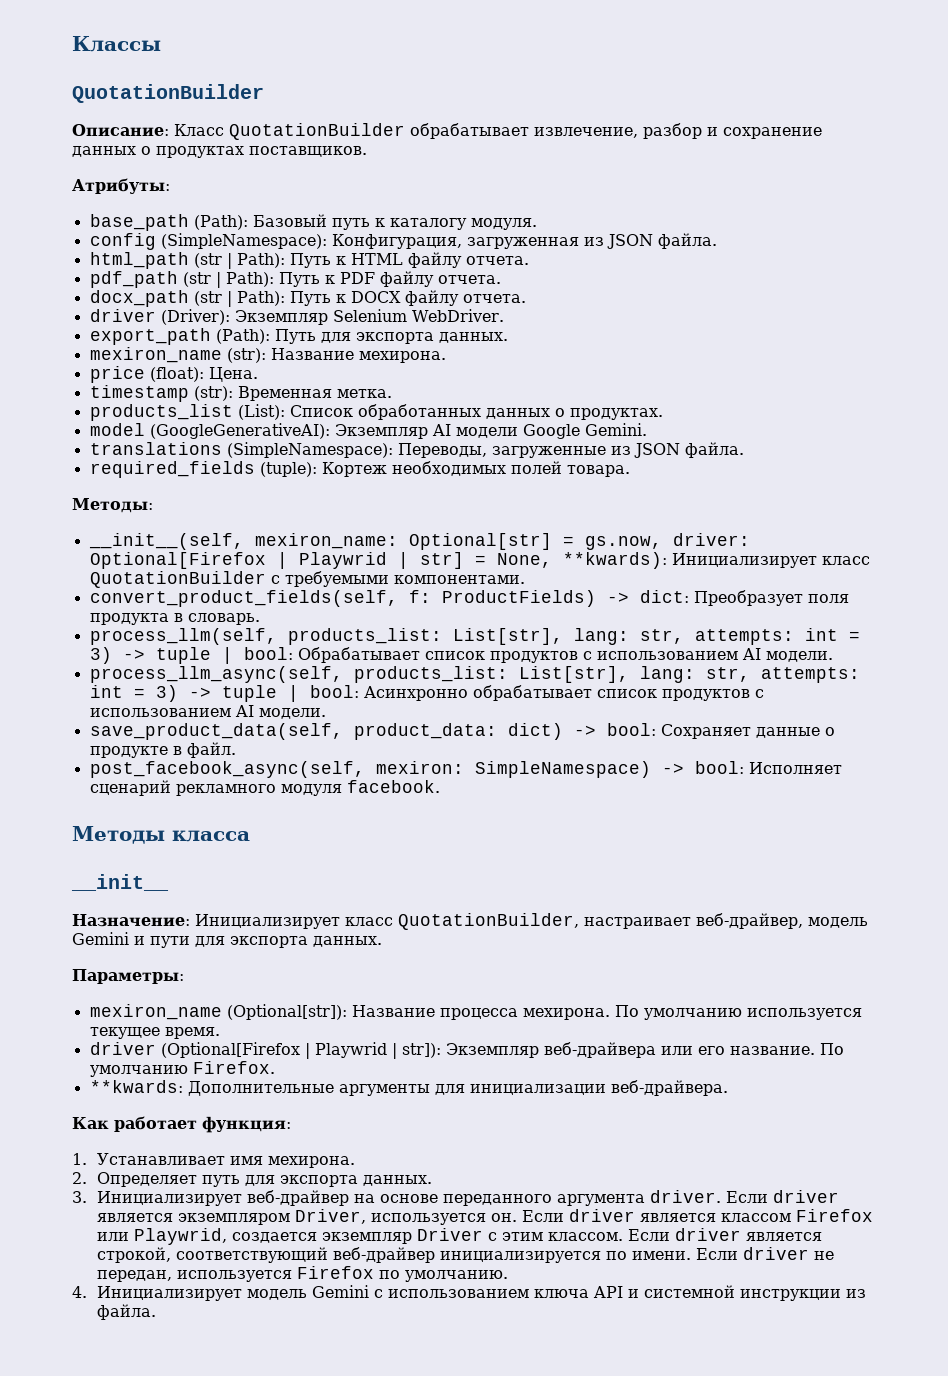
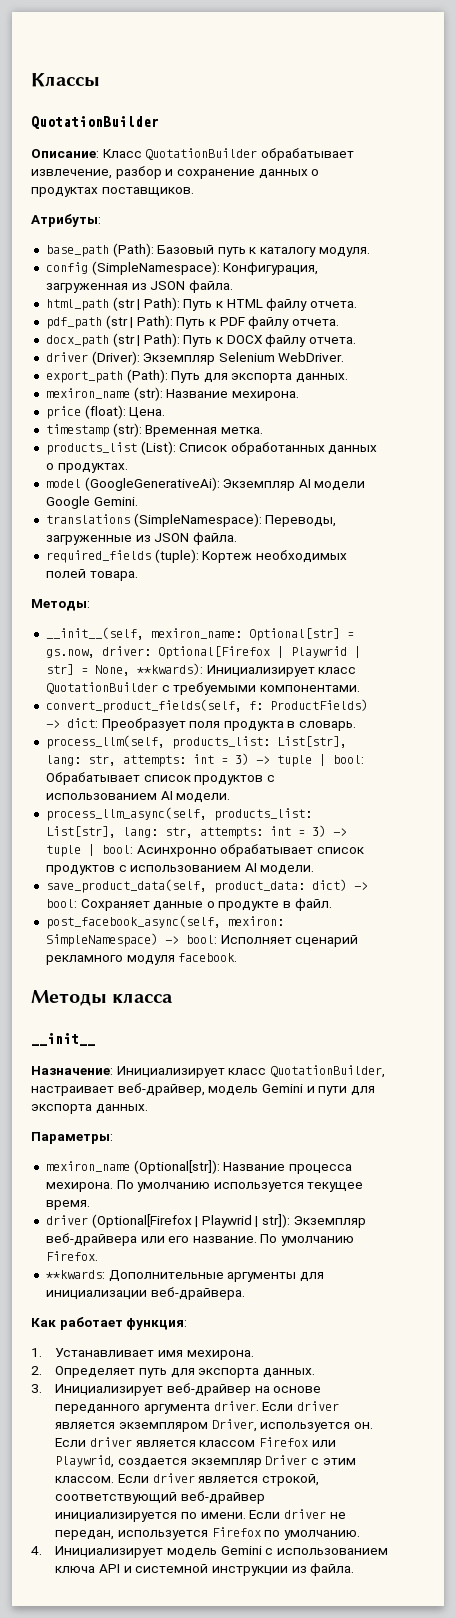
- model (GoogleGenerativeAI): Экземпляр AI модели Google Gemini.
+ model (GoogleGenerativeAi): Экземпляр AI модели Google Gemini.

